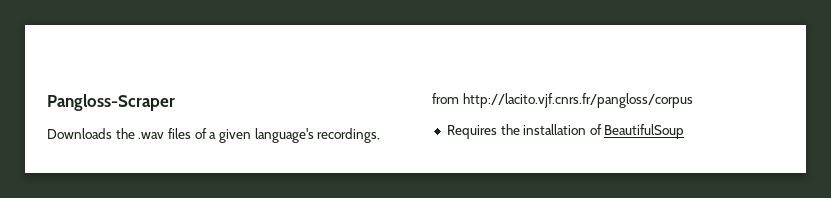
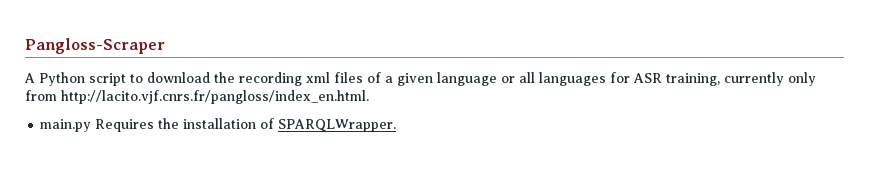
- Downloads the .wav files of a given language's recordings, from http://lacito.vjf.cnrs.fr/pangloss/corpus
- Requires the installation of BeautifulSoup
+ A Python script to download the recording xml files of a given language or all languages for ASR training, currently only from http://lacito.vjf.cnrs.fr/pangloss/index_en.html.
+ main.py Requires the installation of SPARQLWrapper.

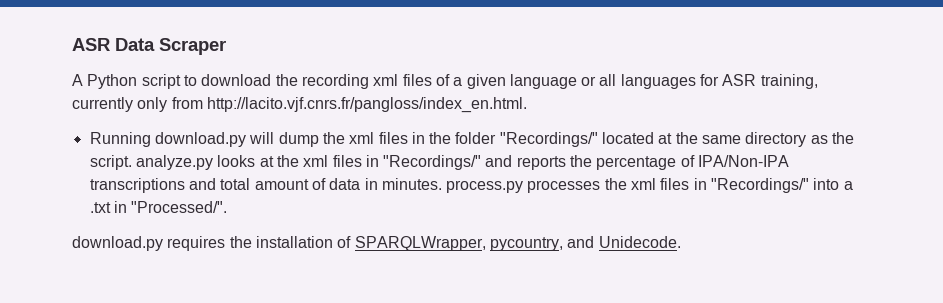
- Pangloss-Scraper
+ ASR Data Scraper
- main.py Requires the installation of SPARQLWrapper.
+ Running download.py will dump the xml files in the folder "Recordings/" located at the same directory as the script. analyze.py looks at the xml files in "Recordings/" and reports the percentage of IPA/Non-IPA transcriptions and total amount of data in minutes. process.py processes the xml files in "Recordings/" into a .txt in "Processed/".
+ download.py requires the installation of SPARQLWrapper, pycountry, and Unidecode.

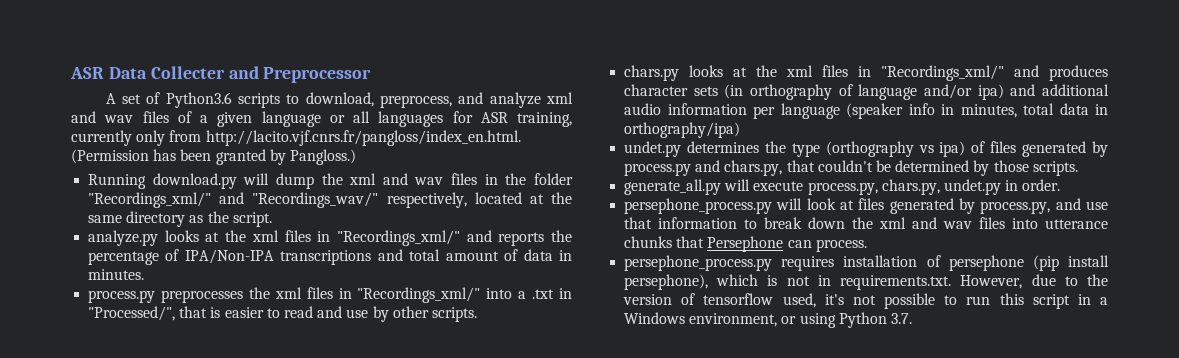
- ASR Data Scraper
- A Python script to download the recording xml files of a given language or all languages for ASR training, currently only from http://lacito.vjf.cnrs.fr/pangloss/index_en.html.
+ ASR Data Collecter and Preprocessor
+ A set of Python3.6 scripts to download, preprocess, and analyze xml and wav files of a given language or all languages for ASR training, currently only from http://lacito.vjf.cnrs.fr/pangloss/index_en.html. (Permission has been granted by Pangloss.)
- Running download.py will dump the xml files in the folder "Recordings/" located at the same directory as the script. analyze.py looks at the xml files in "Recordings/" and reports the percentage of IPA/Non-IPA transcriptions and total amount of data in minutes. process.py processes the xml files in "Recordings/" into a .txt in "Processed/".
- download.py requires the installation of SPARQLWrapper, pycountry, and Unidecode.
+ Running download.py will dump the xml and wav files in the folder "Recordings_xml/" and "Recordings_wav/" respectively, located at the same directory as the script.
+ analyze.py looks at the xml files in "Recordings_xml/" and reports the percentage of IPA/Non-IPA transcriptions and total amount of data in minutes.
+ process.py preprocesses the xml files in "Recordings_xml/" into a .txt in "Processed/", that is easier to read and use by other scripts.
+ chars.py looks at the xml files in "Recordings_xml/" and produces character sets (in orthography of language and/or ipa) and additional audio information per language (speaker info in minutes, total data in orthography/ipa)
+ undet.py determines the type (orthography vs ipa) of files generated by process.py and chars.py, that couldn't be determined by those scripts.
+ generate_all.py will execute process.py, chars.py, undet.py in order.
+ persephone_process.py will look at files generated by process.py, and use that information to break down the xml and wav files into utterance chunks that Persephone can process.
+ persephone_process.py requires installation of persephone (pip install persephone), which is not in requirements.txt. However, due to the version of tensorflow used, it's not possible to run this script in a Windows environment, or using Python 3.7.

